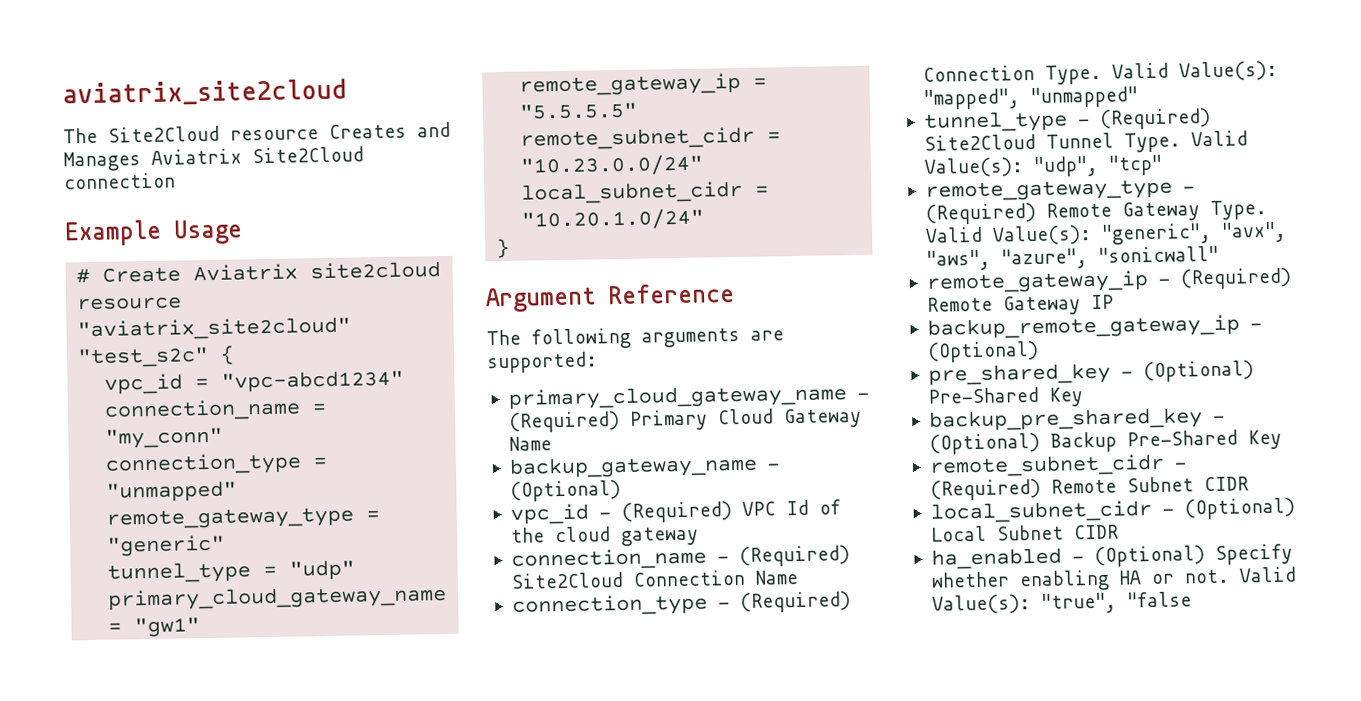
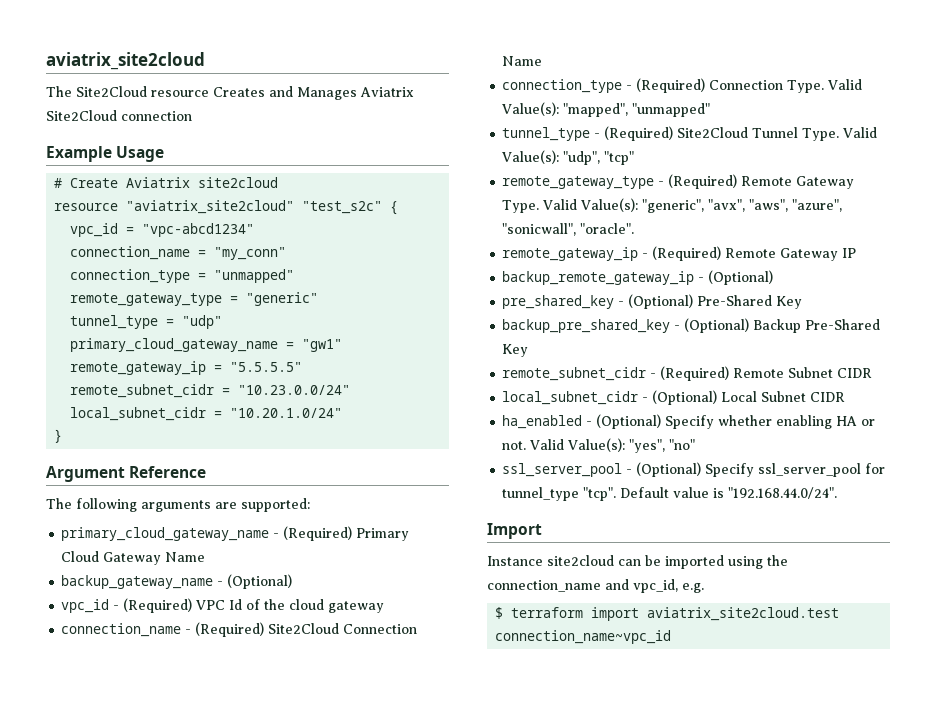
- Valid Value(s): "generic", "avx", "aws", "azure", "sonicwall"
+ Valid Value(s): "generic", "avx", "aws", "azure", "sonicwall", "oracle".
- Valid Value(s): "true", "false
+ Valid Value(s): "yes", "no"
+ ssl_server_pool - (Optional) Specify ssl_server_pool for tunnel_type "tcp". Default value is "192.168.44.0/24".
+ Import
+ Instance site2cloud can be imported using the connection_name and vpc_id, e.g.
+ $ terraform import aviatrix_site2cloud.test connection_name~vpc_id

